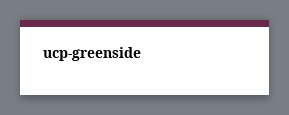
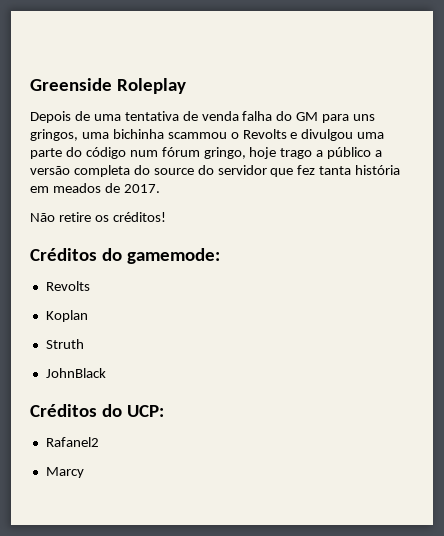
- ucp-greenside
+ Greenside Roleplay
+ Depois de uma tentativa de venda falha do GM para uns gringos, uma bichinha scammou o Revolts e divulgou uma parte do código num fórum gringo, hoje trago a público a versão completa do source do servidor que fez tanta história em meados de 2017.
+ Não retire os créditos!
+ Créditos do gamemode:
+ Revolts
+ Koplan
+ Struth
+ JohnBlack
+ Créditos do UCP:
+ Rafanel2
+ Marcy

